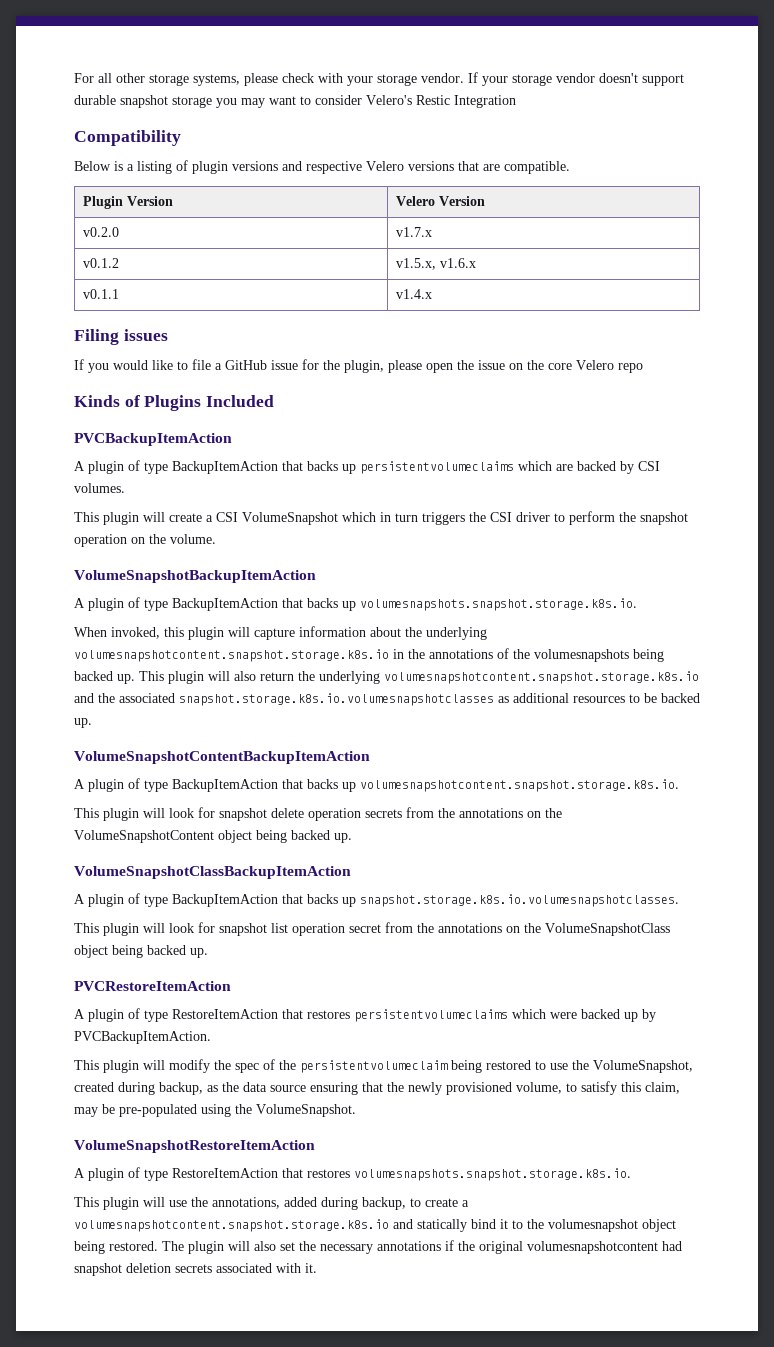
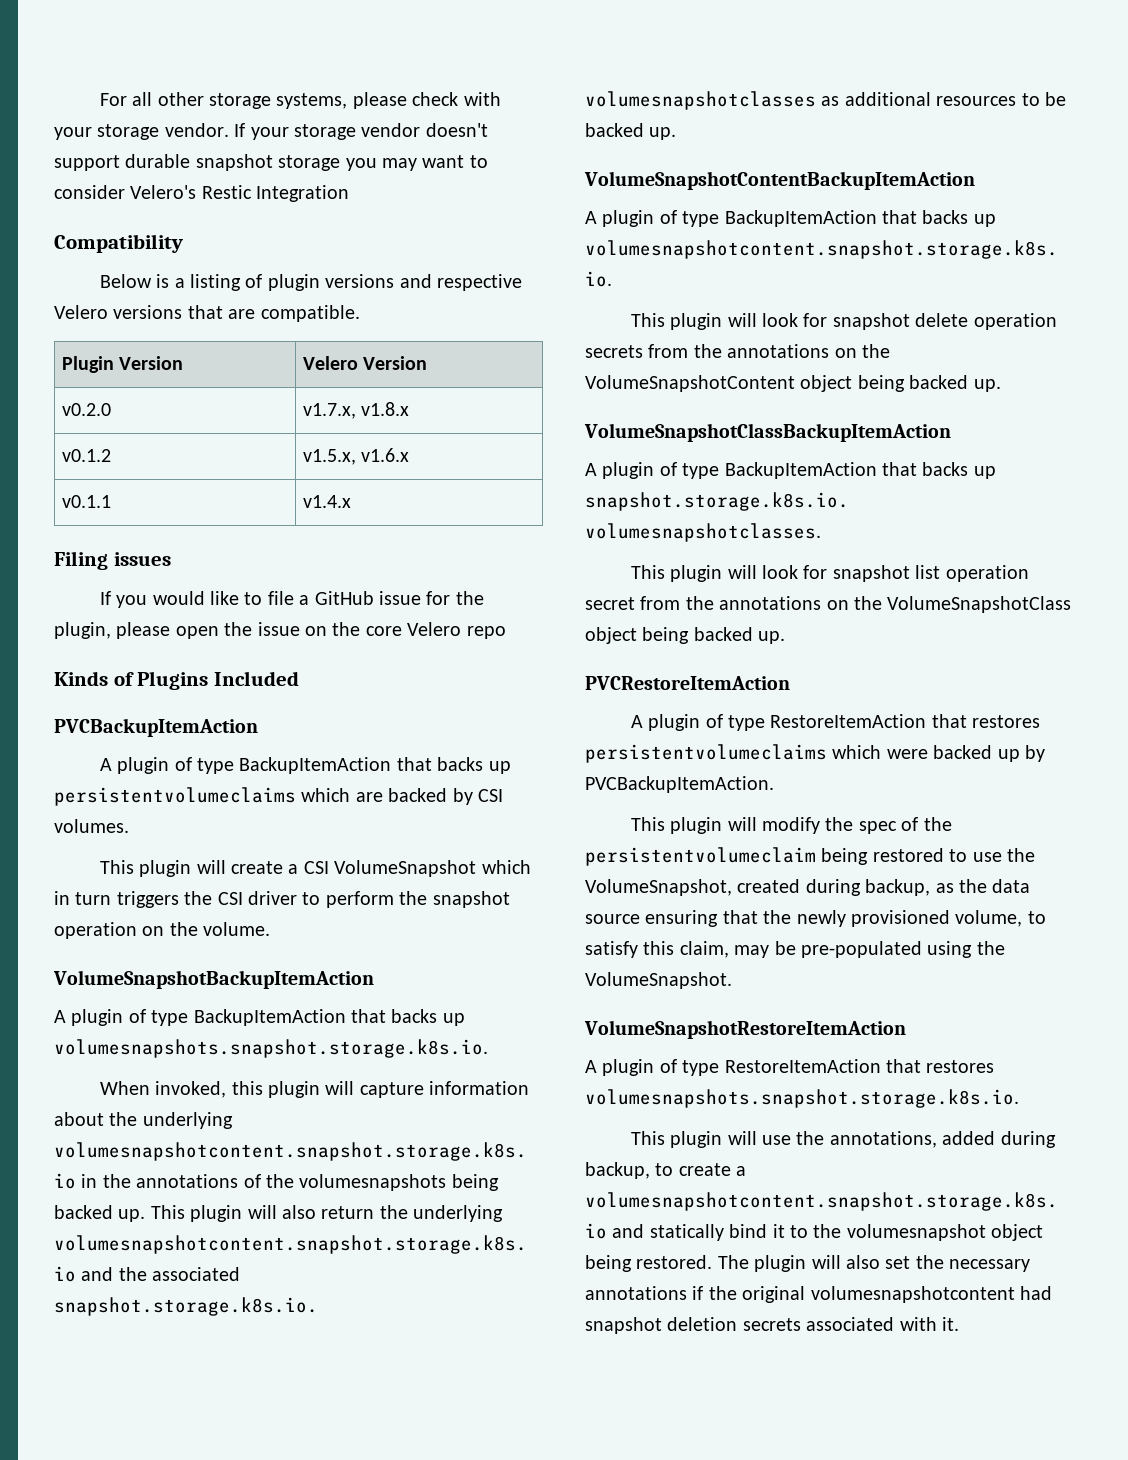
- v0.2.0 | v1.7.x
+ v0.2.0 | v1.7.x, v1.8.x

